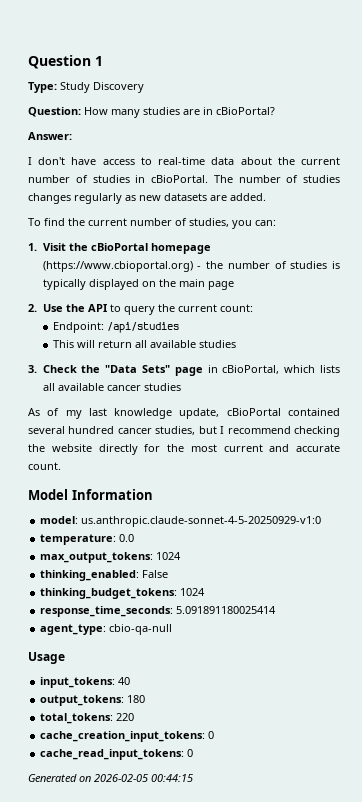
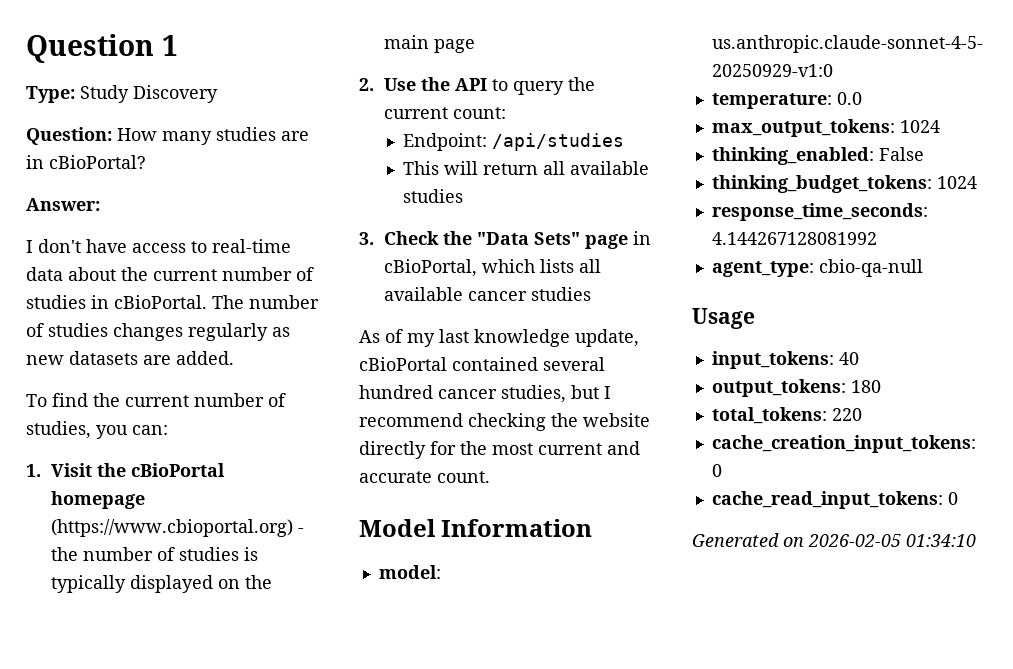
- response_time_seconds: 5.091891180025414
+ response_time_seconds: 4.144267128081992
- Generated on 2026-02-05 00:44:15
+ Generated on 2026-02-05 01:34:10

